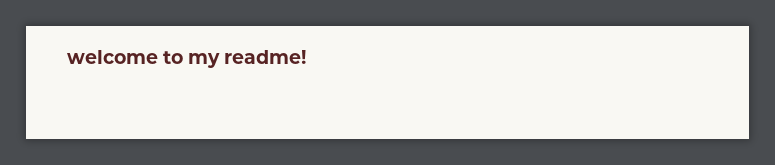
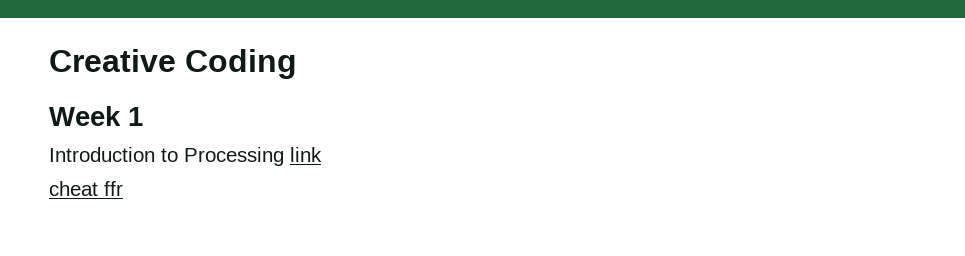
- welcome to my readme!
+ Creative Coding
+ Week 1
+ Introduction to Processing link
+ cheat ffr

